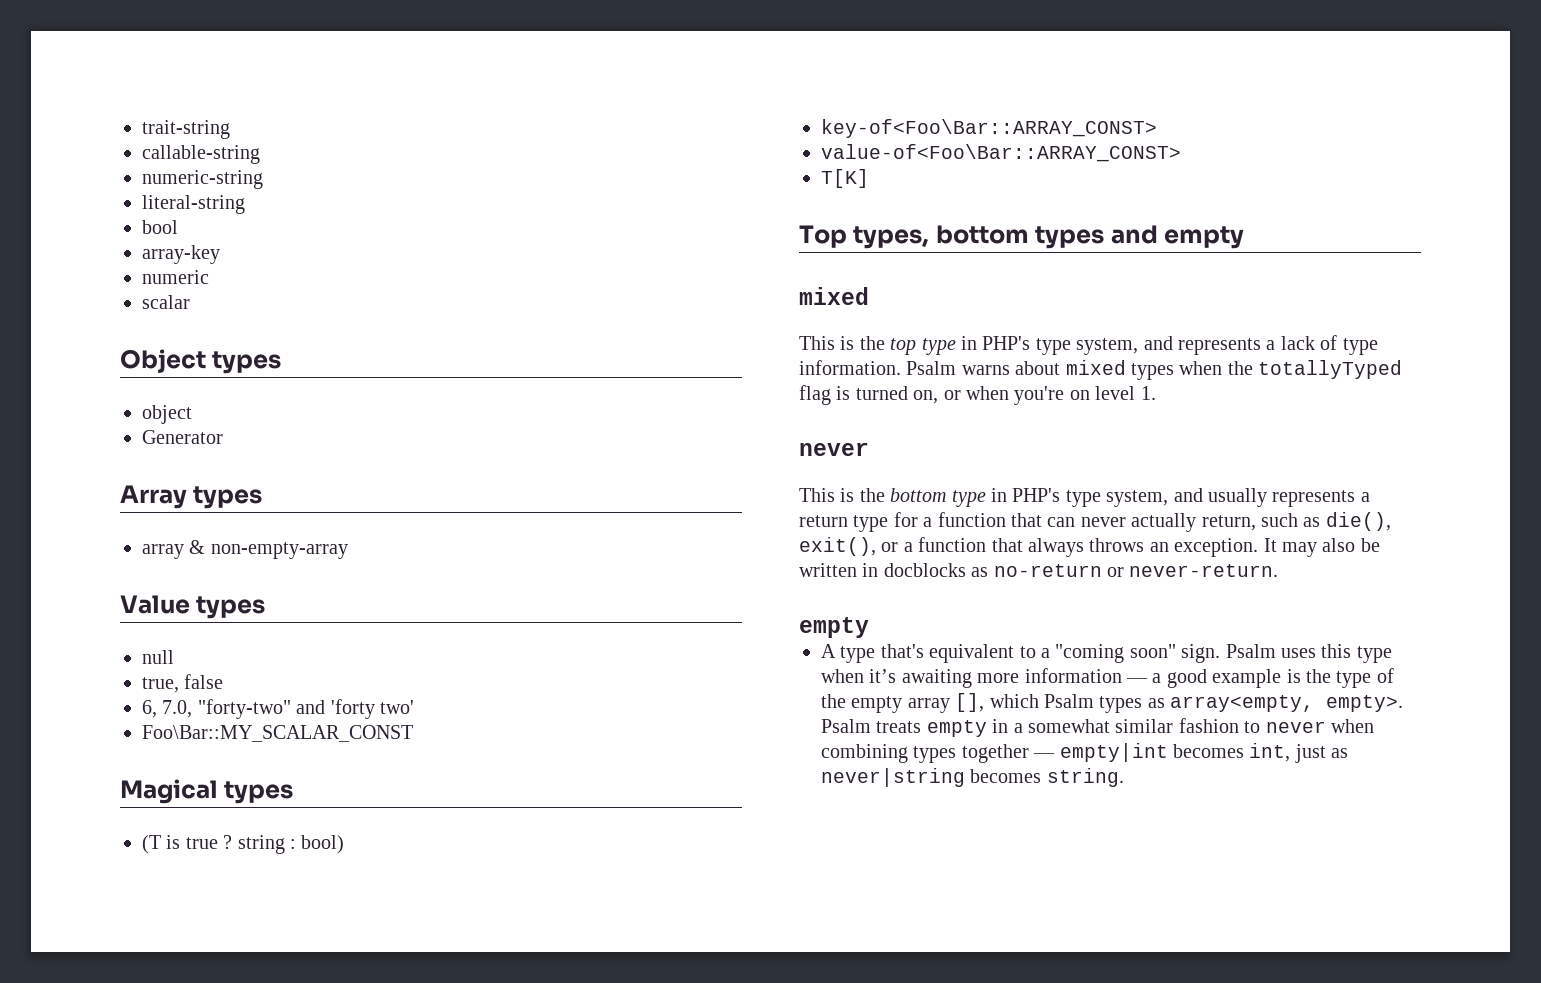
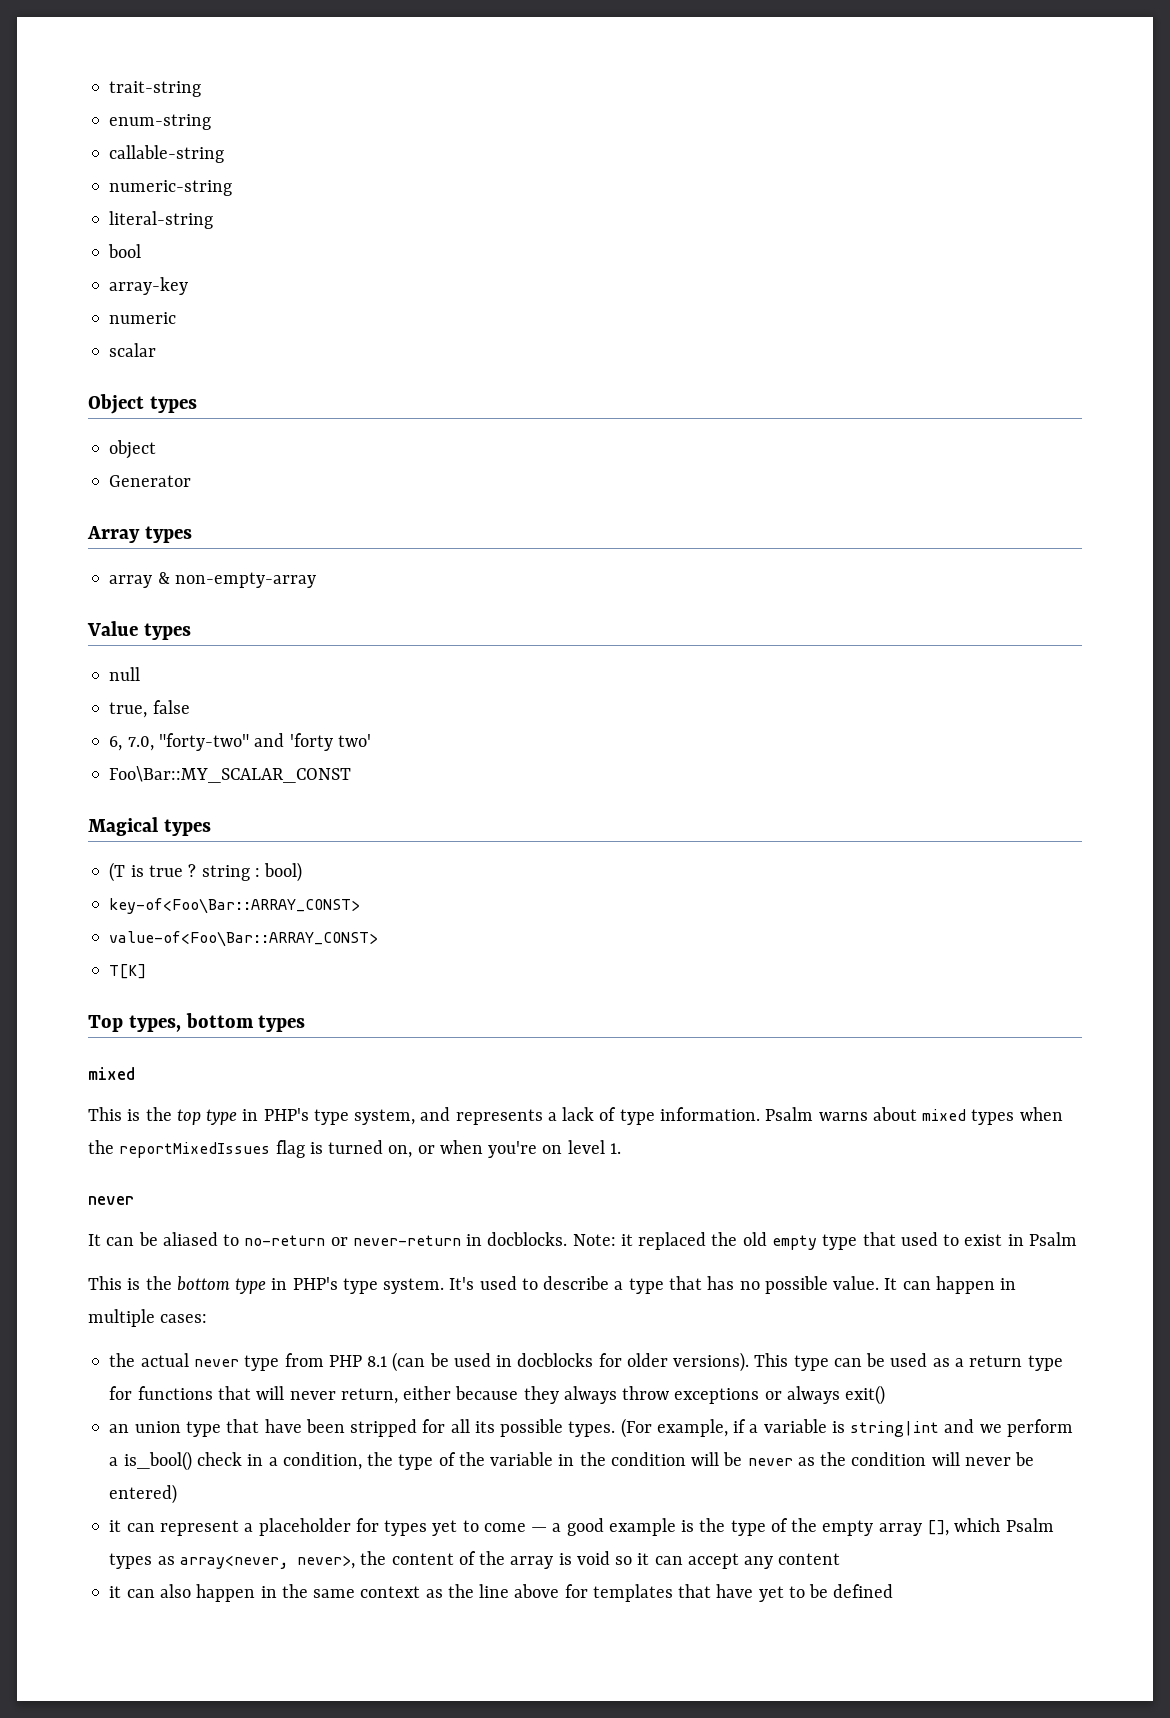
+ enum-string
- Top types, bottom types and empty
+ Top types, bottom types
- Psalm warns about mixed types when the totallyTyped flag is turned on, or when you're on level 1.
+ Psalm warns about mixed types when the reportMixedIssues flag is turned on, or when you're on level 1.
+ It can be aliased to no-return or never-return in docblocks. Note: it replaced the old empty type that used to exist in Psalm
- This is the bottom type in PHP's type system, and usually represents a return type for a function that can never actually return, such as die(), exit(), or a function that always throws an exception. It may also be written in docblocks as no-return or never-return.
- empty
- A type that's equivalent to a "coming soon" sign. Psalm uses this type when it’s awaiting more information — a good example is the type of the empty array [], which Psalm types as array<empty, empty>. Psalm treats empty in a somewhat similar fashion to never when combining types together — empty|int becomes int, just as never|string becomes string.
+ This is the bottom type in PHP's type system. It's used to describe a type that has no possible value. It can happen in multiple cases:
+ the actual never type from PHP 8.1 (can be used in docblocks for older versions). This type can be used as a return type for functions that will never return, either because they always throw exceptions or always exit()
+ an union type that have been stripped for all its possible types. (For example, if a variable is string|int and we perform a is_bool() check in a condition, the type of the variable in the condition will be never as the condition will never be entered)
+ it can represent a placeholder for types yet to come — a good example is the type of the empty array [], which Psalm types as array<never, never>, the content of the array is void so it can accept any content
+ it can also happen in the same context as the line above for templates that have yet to be defined

